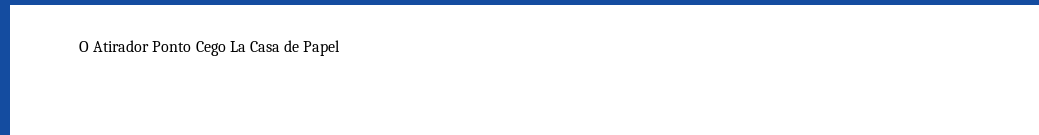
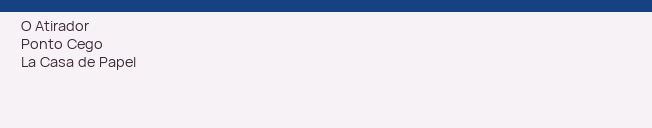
- O Atirador Ponto Cego La Casa de Papel
+ O Atirador
+ Ponto Cego
+ La Casa de Papel

